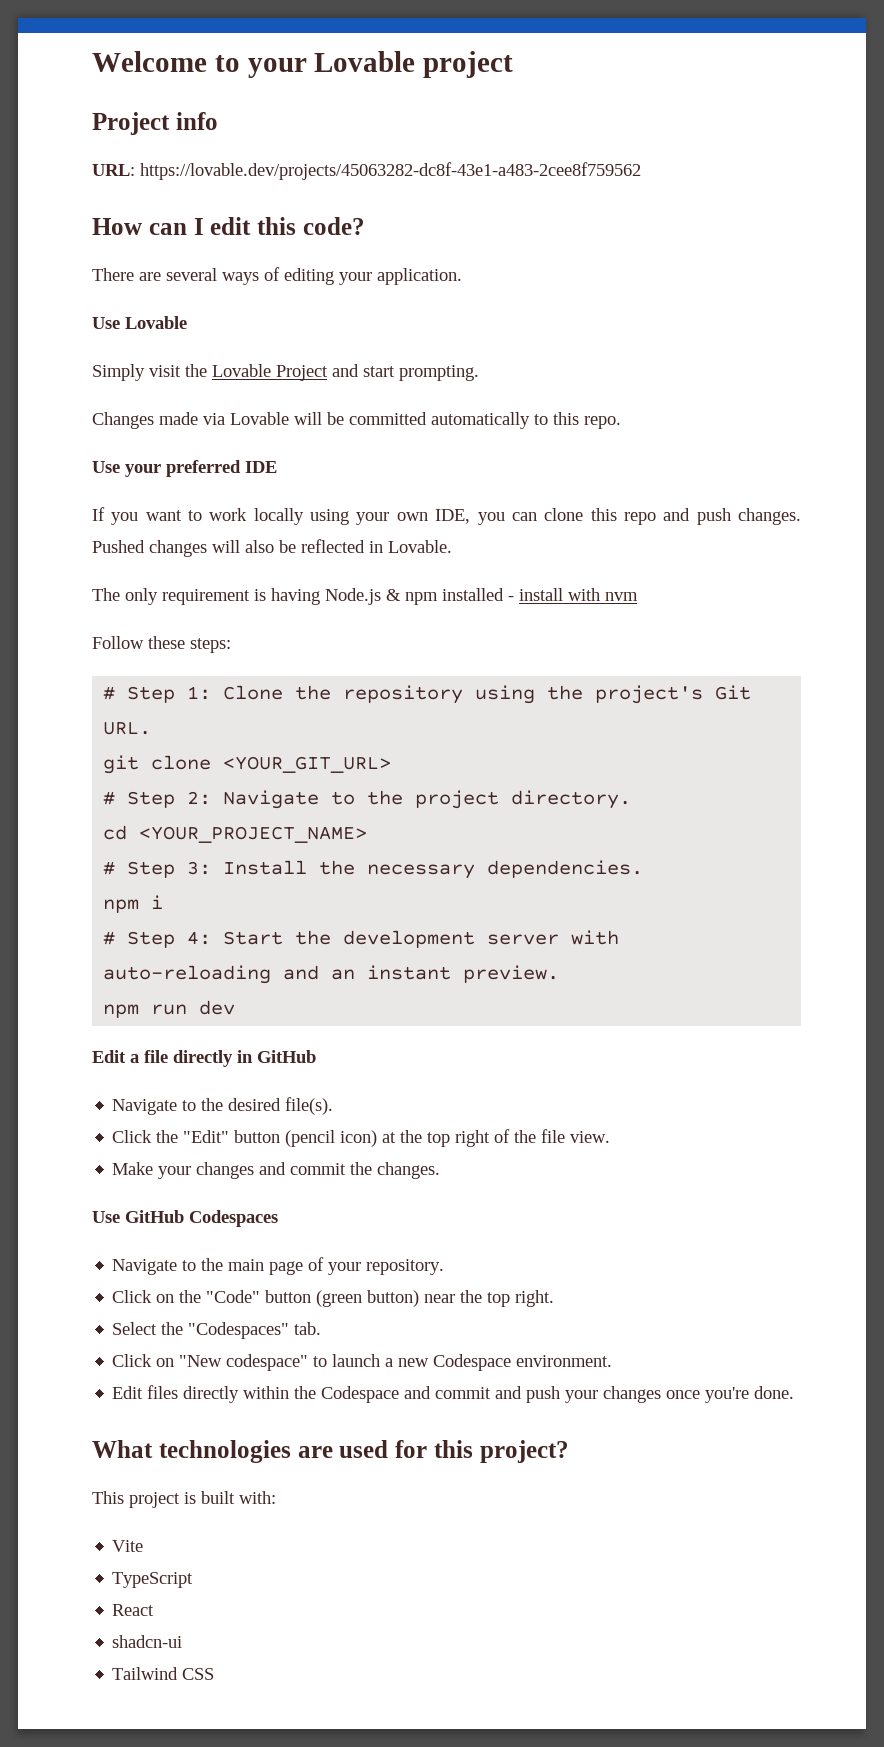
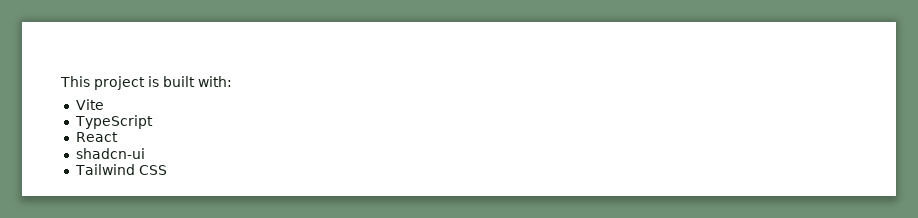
- Welcome to your Lovable project
- Project info
- URL: https://lovable.dev/projects/45063282-dc8f-43e1-a483-2cee8f759562
- How can I edit this code?
- There are several ways of editing your application.
- Use Lovable
- Simply visit the Lovable Project and start prompting.
- Changes made via Lovable will be committed automatically to this repo.
- Use your preferred IDE
- If you want to work locally using your own IDE, you can clone this repo and push changes. Pushed changes will also be reflected in Lovable.
- The only requirement is having Node.js & npm installed - install with nvm
- Follow these steps:
- # Step 1: Clone the repository using the project's Git URL.
- git clone <YOUR_GIT_URL>
- # Step 2: Navigate to the project directory.
- cd <YOUR_PROJECT_NAME>
- # Step 3: Install the necessary dependencies.
- npm i
- # Step 4: Start the development server with auto-reloading and an instant preview.
- npm run dev
- Edit a file directly in GitHub
- Navigate to the desired file(s).
- Click the "Edit" button (pencil icon) at the top right of the file view.
- Make your changes and commit the changes.
- Use GitHub Codespaces
- Navigate to the main page of your repository.
- Click on the "Code" button (green button) near the top right.
- Select the "Codespaces" tab.
- Click on "New codespace" to launch a new Codespace environment.
- Edit files directly within the Codespace and commit and push your changes once you're done.
- What technologies are used for this project?

